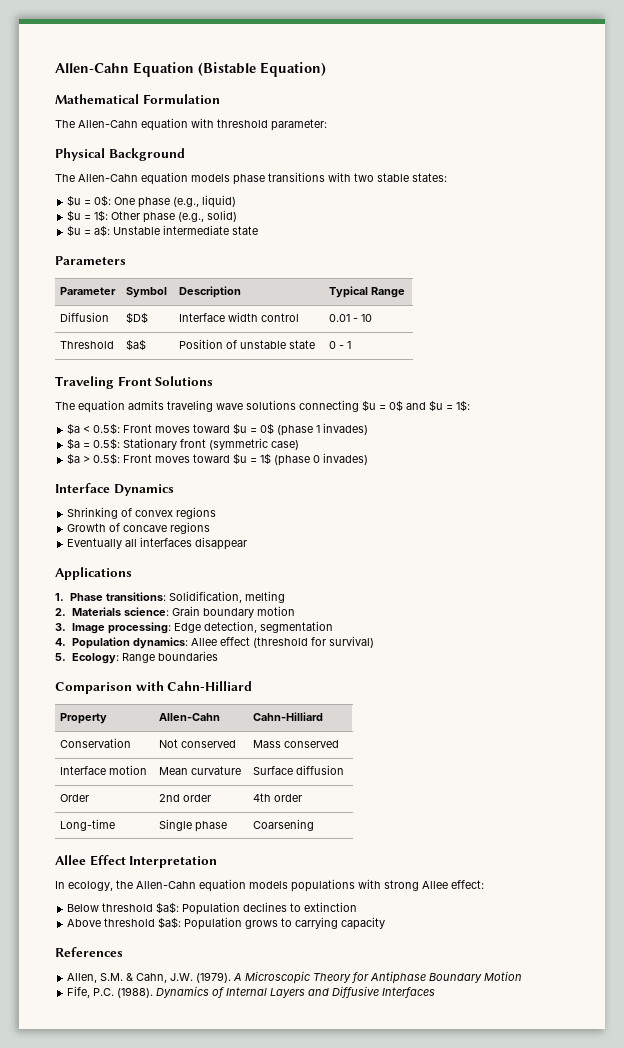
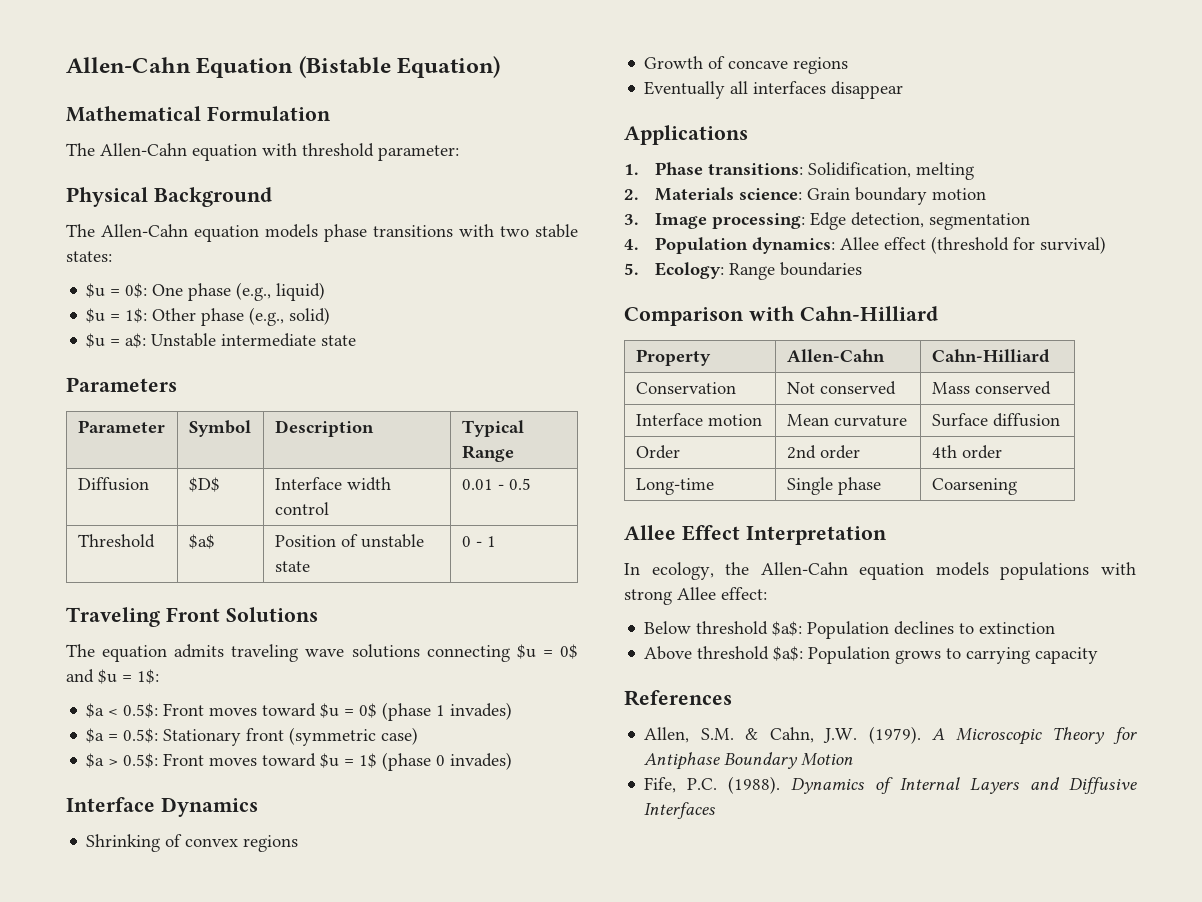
- Diffusion | $D$ | Interface width control | 0.01 - 10
+ Diffusion | $D$ | Interface width control | 0.01 - 0.5

